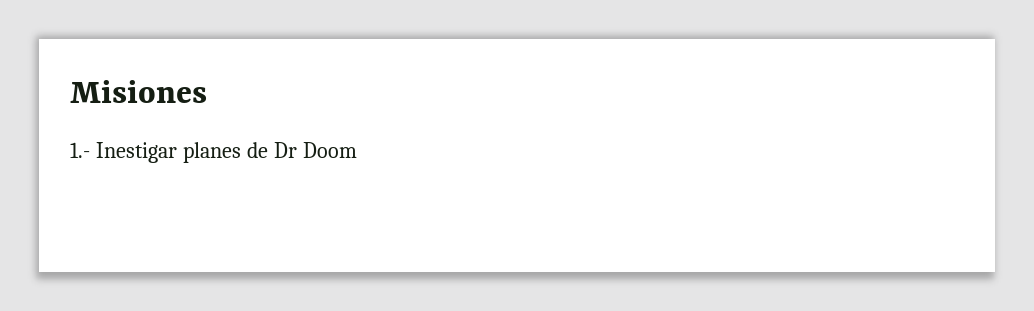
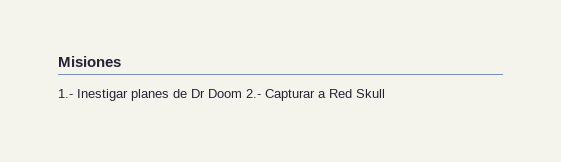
- 1.- Inestigar planes de Dr Doom
+ 1.- Inestigar planes de Dr Doom 2.- Capturar a Red Skull

